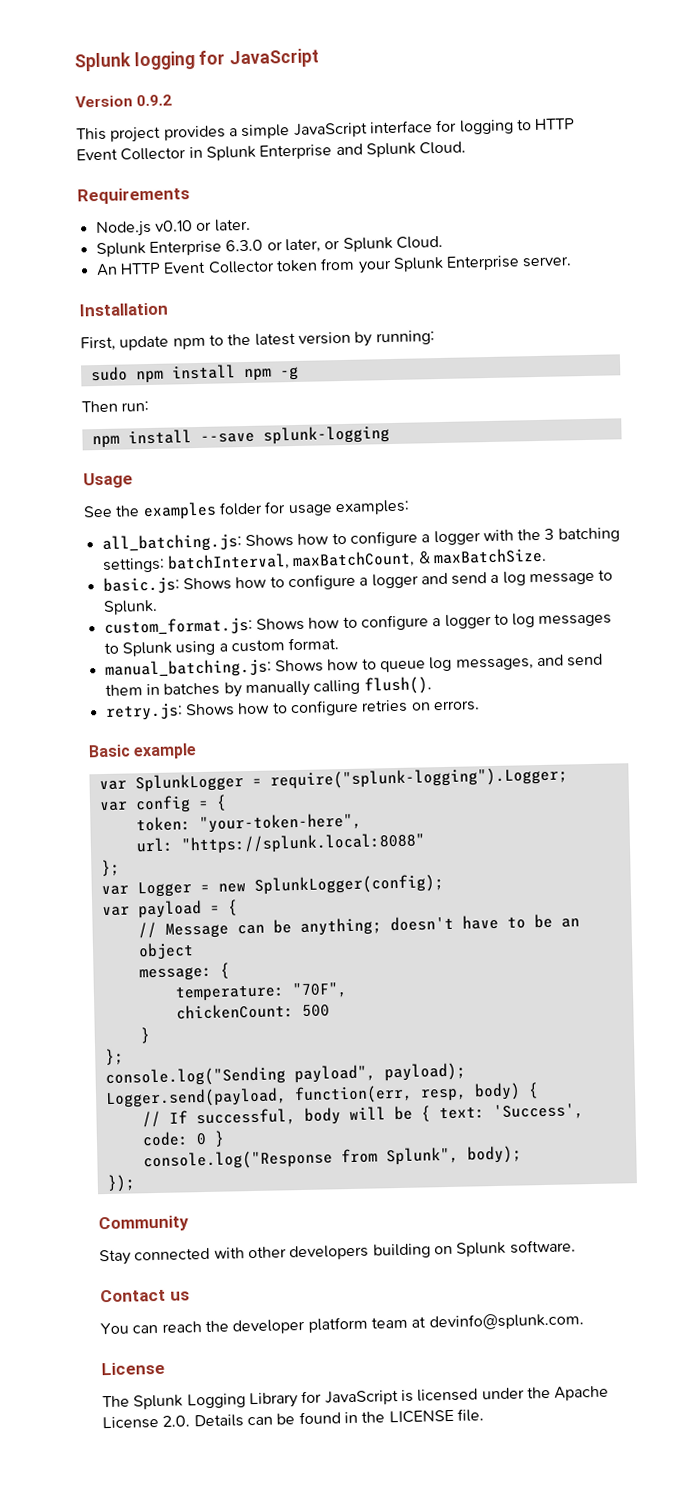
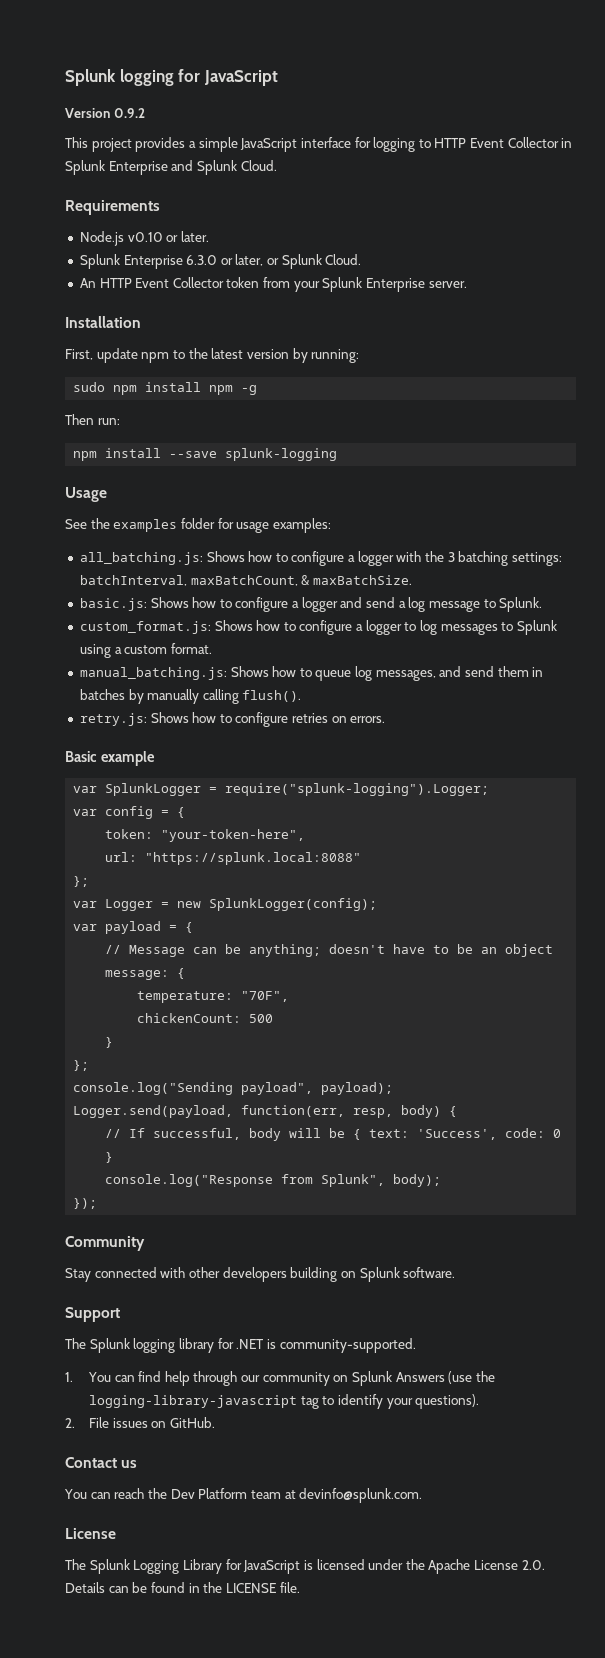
+ Support
+ The Splunk logging library for .NET is community-supported.
+ 1. You can find help through our community on Splunk Answers (use the logging-library-javascript tag to identify your questions).
+ 2. File issues on GitHub.
- You can reach the developer platform team at devinfo@splunk.com.
+ You can reach the Dev Platform team at devinfo@splunk.com.

